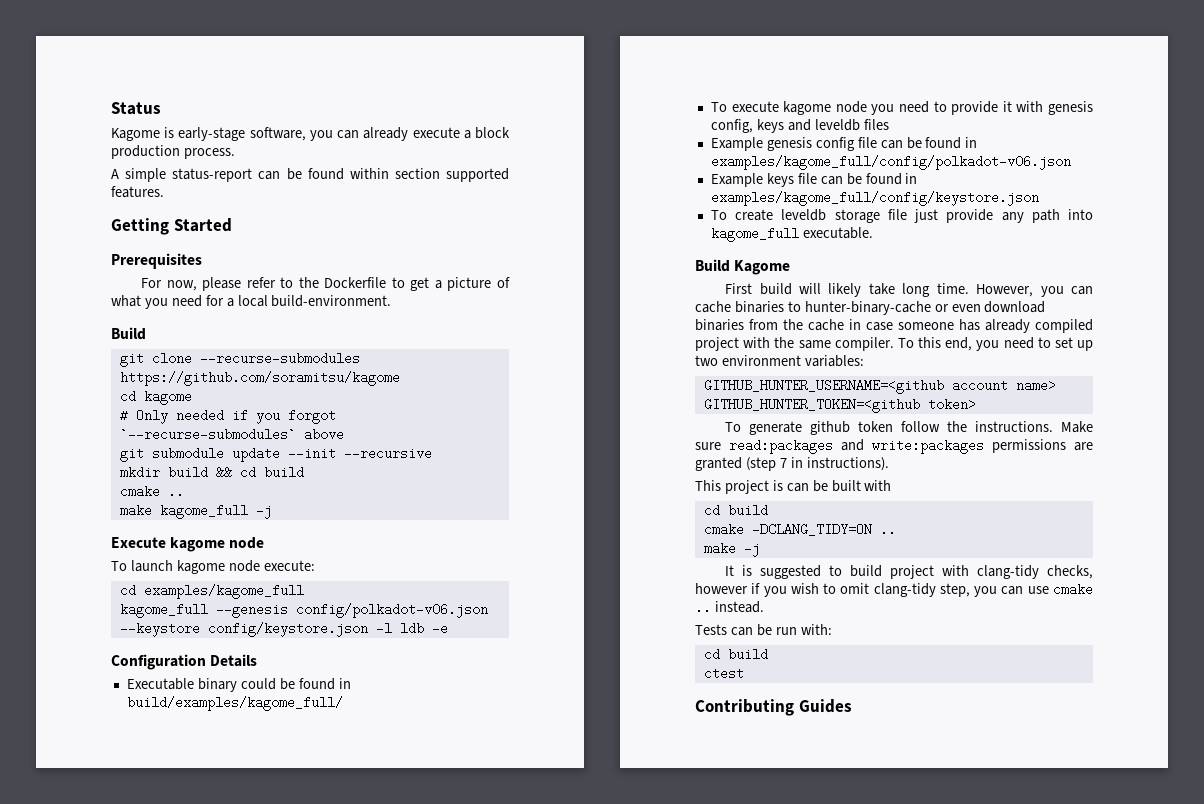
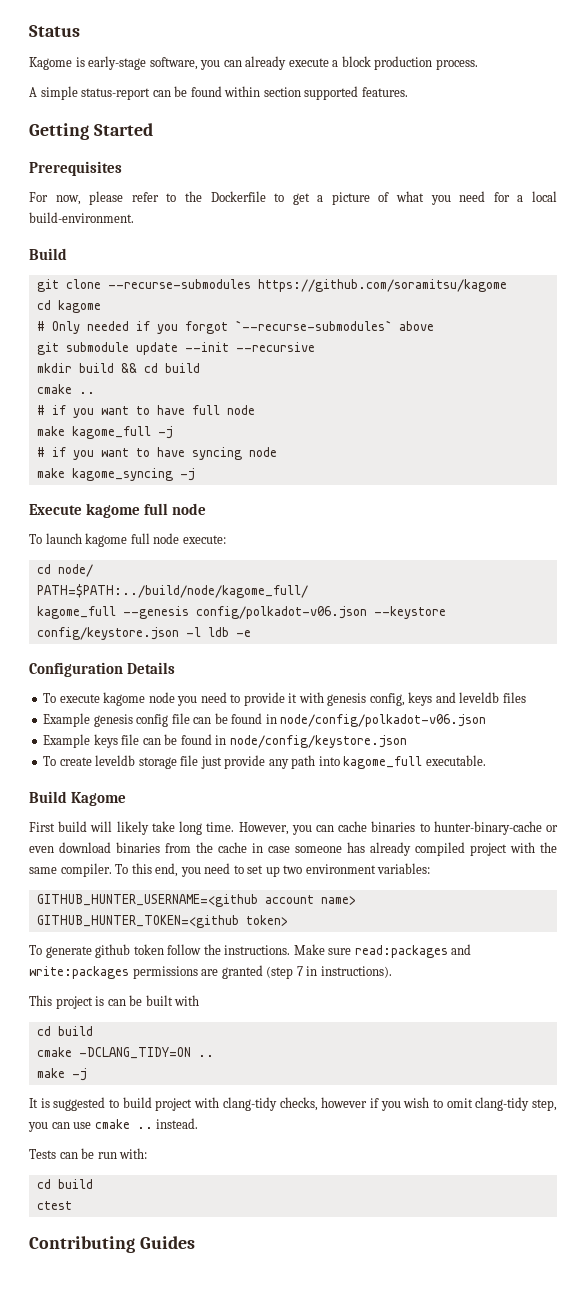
+ # if you want to have full node
  make kagome_full -j
+ # if you want to have syncing node
+ make kagome_syncing -j
- Execute kagome node
+ Execute kagome full node
- To launch kagome node execute:
+ To launch kagome full node execute:
- cd examples/kagome_full
+ cd node/
+ PATH=$PATH:../build/node/kagome_full/
- Executable binary could be found in build/examples/kagome_full/
- Example genesis config file can be found in examples/kagome_full/config/polkadot-v06.json
+ Example genesis config file can be found in node/config/polkadot-v06.json
- Example keys file can be found in examples/kagome_full/config/keystore.json
+ Example keys file can be found in node/config/keystore.json

